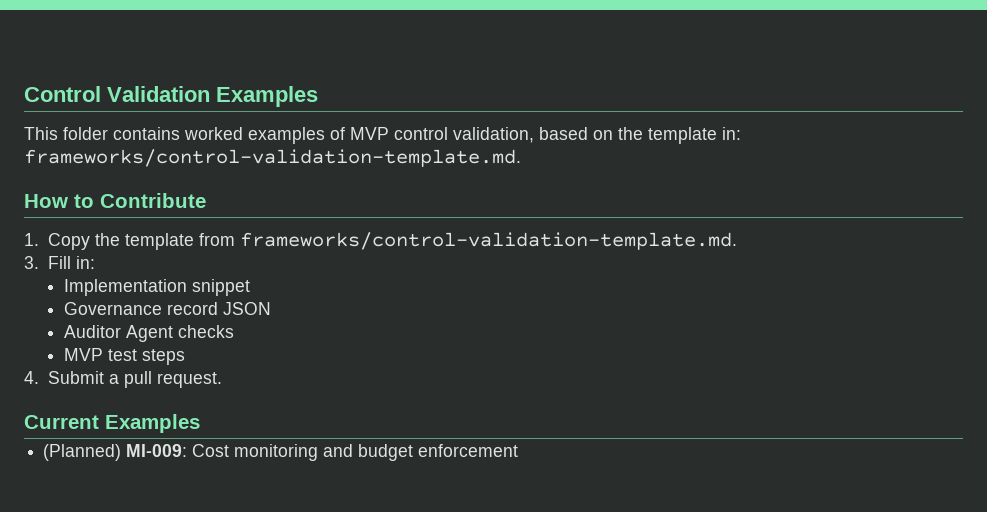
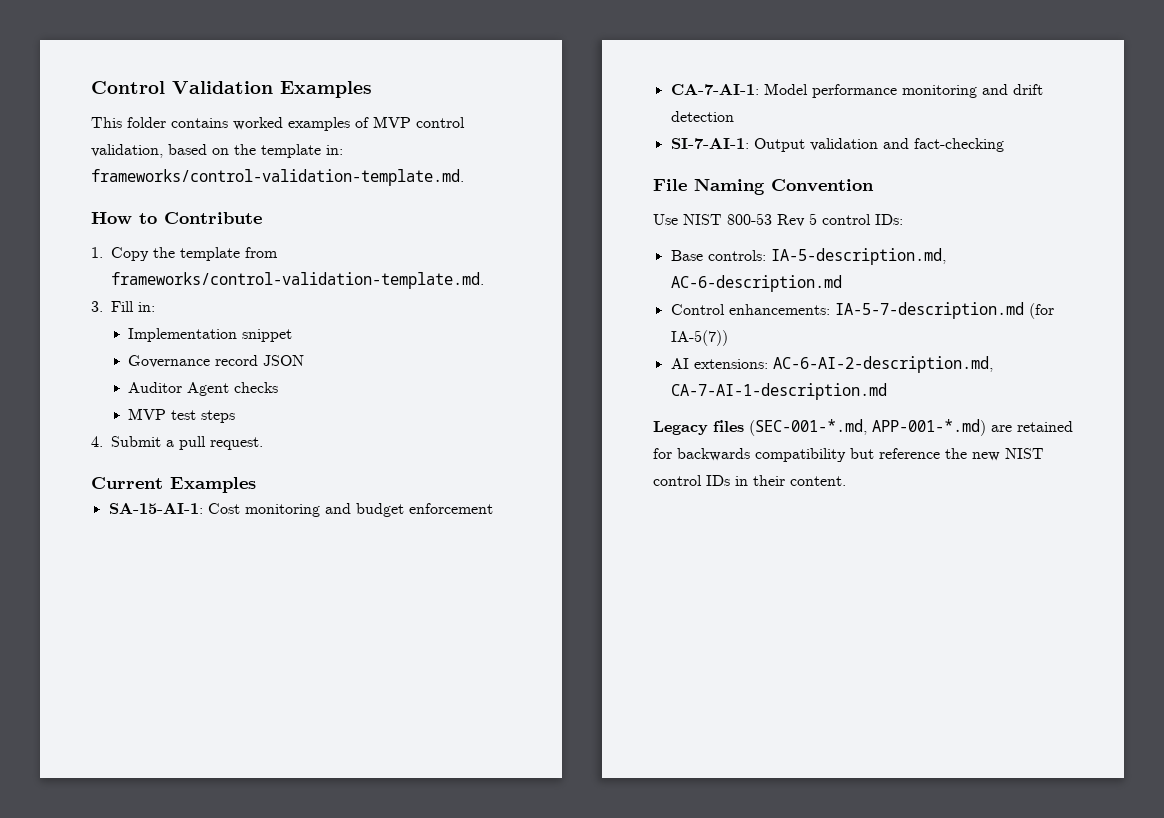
- (Planned) MI-009: Cost monitoring and budget enforcement
+ SA-15-AI-1: Cost monitoring and budget enforcement
+ CA-7-AI-1: Model performance monitoring and drift detection
+ SI-7-AI-1: Output validation and fact-checking
+ File Naming Convention
+ Use NIST 800-53 Rev 5 control IDs:
+ Base controls: IA-5-description.md, AC-6-description.md
+ Control enhancements: IA-5-7-description.md (for IA-5(7))
+ AI extensions: AC-6-AI-2-description.md, CA-7-AI-1-description.md
+ Legacy files (SEC-001-*.md, APP-001-*.md) are retained for backwards compatibility but reference the new NIST control IDs in their content.

